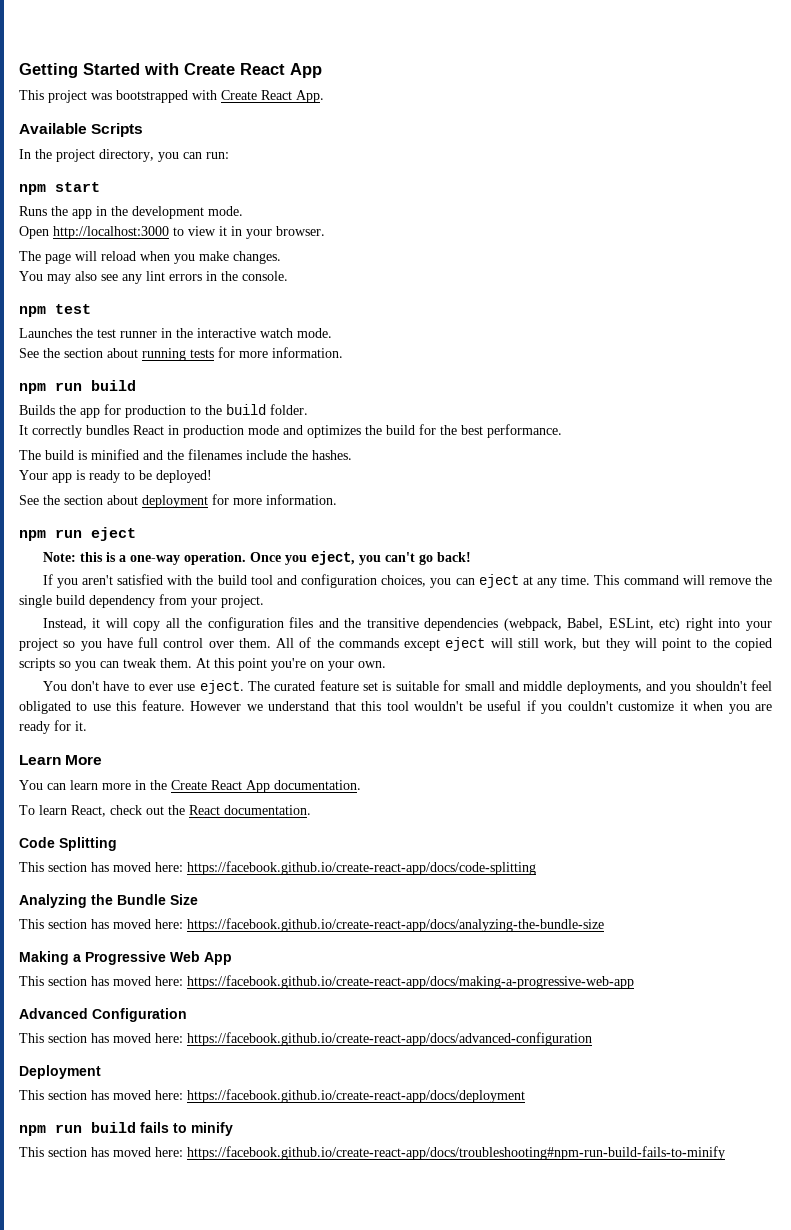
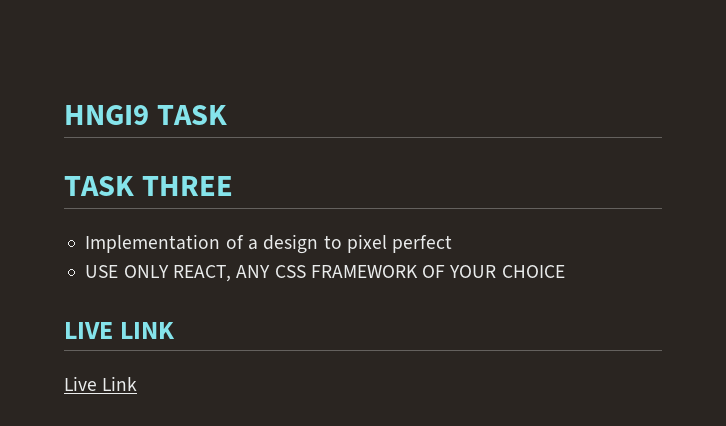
- Getting Started with Create React App
- This project was bootstrapped with Create React App.
- Available Scripts
- In the project directory, you can run:
- npm start
- Runs the app in the development mode.
- Open http://localhost:3000 to view it in your browser.
- The page will reload when you make changes.
- You may also see any lint errors in the console.
- npm test
- Launches the test runner in the interactive watch mode.
- See the section about running tests for more information.
- npm run build
- Builds the app for production to the build folder.
- It correctly bundles React in production mode and optimizes the build for the best performance.
- The build is minified and the filenames include the hashes.
- Your app is ready to be deployed!
- See the section about deployment for more information.
- npm run eject
- Note: this is a one-way operation. Once you eject, you can't go back!
- If you aren't satisfied with the build tool and configuration choices, you can eject at any time. This command will remove the single build dependency from your project.
- Instead, it will copy all the configuration files and the transitive dependencies (webpack, Babel, ESLint, etc) right into your project so you have full control over them. All of the commands except eject will still work, but they will point to the copied scripts so you can tweak them. At this point you're on your own.
- You don't have to ever use eject. The curated feature set is suitable for small and middle deployments, and you shouldn't feel obligated to use this feature. However we understand that this tool wouldn't be useful if you couldn't customize it when you are ready for it.
- Learn More
- You can learn more in the Create React App documentation.
- To learn React, check out the React documentation.
- Code Splitting
- This section has moved here: https://facebook.github.io/create-react-app/docs/code-splitting
- Analyzing the Bundle Size
- This section has moved here: https://facebook.github.io/create-react-app/docs/analyzing-the-bundle-size
- Making a Progressive Web App
- This section has moved here: https://facebook.github.io/create-react-app/docs/making-a-progressive-web-app
- Advanced Configuration
- This section has moved here: https://facebook.github.io/create-react-app/docs/advanced-configuration
- Deployment
- This section has moved here: https://facebook.github.io/create-react-app/docs/deployment
- npm run build fails to minify
- This section has moved here: https://facebook.github.io/create-react-app/docs/troubleshooting#npm-run-build-fails-to-minify
+ HNGI9 TASK
+ TASK THREE
+ Implementation of a design to pixel perfect
+ USE ONLY REACT, ANY CSS FRAMEWORK OF YOUR CHOICE
+ LIVE LINK
+ Live Link

